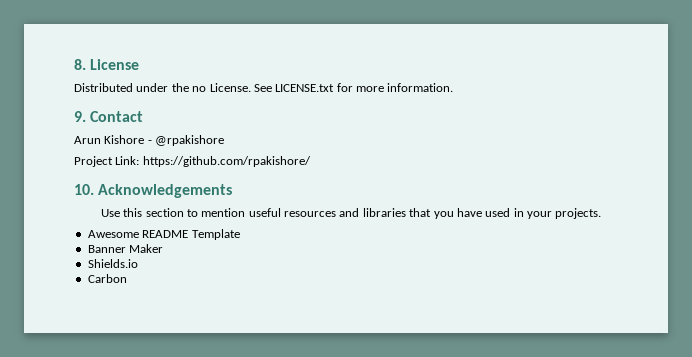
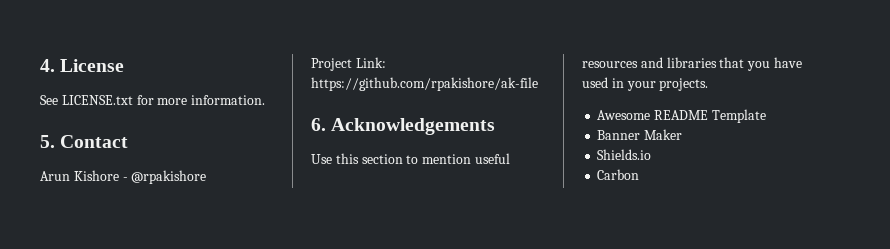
- 8. License
+ 4. License
- Distributed under the no License.
- 9. Contact
+ 5. Contact
- Project Link: https://github.com/rpakishore/
- 10. Acknowledgements
+ Project Link: https://github.com/rpakishore/ak-file
+ 6. Acknowledgements

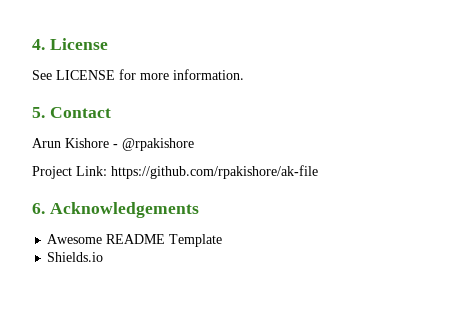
- See LICENSE.txt for more information.
+ See LICENSE for more information.
- Use this section to mention useful resources and libraries that you have used in your projects.
- Banner Maker
- Carbon

